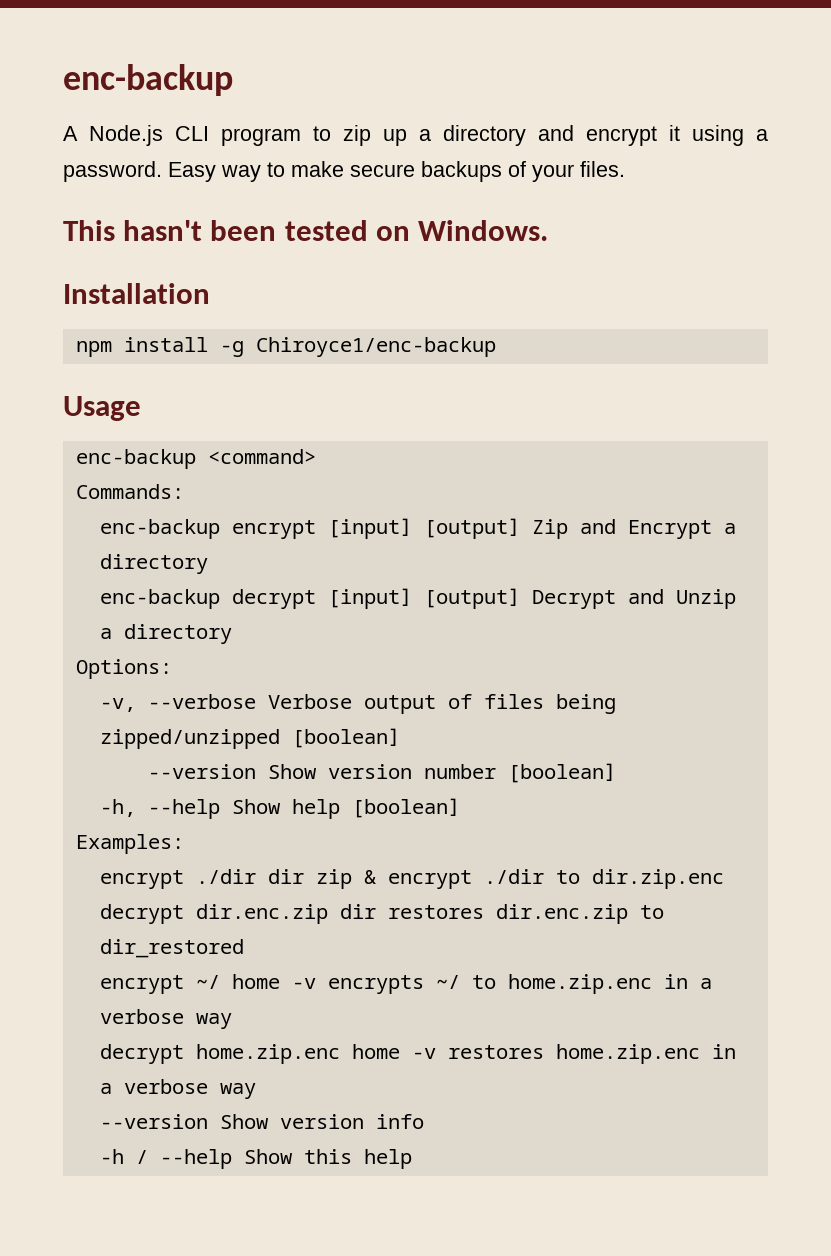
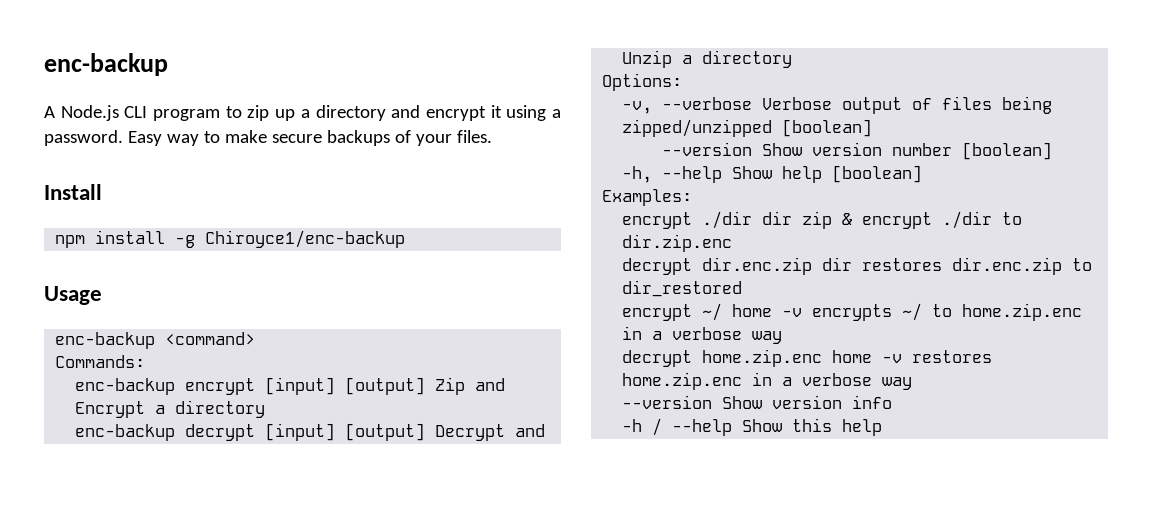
- This hasn't been tested on Windows.
- Installation
+ Install

